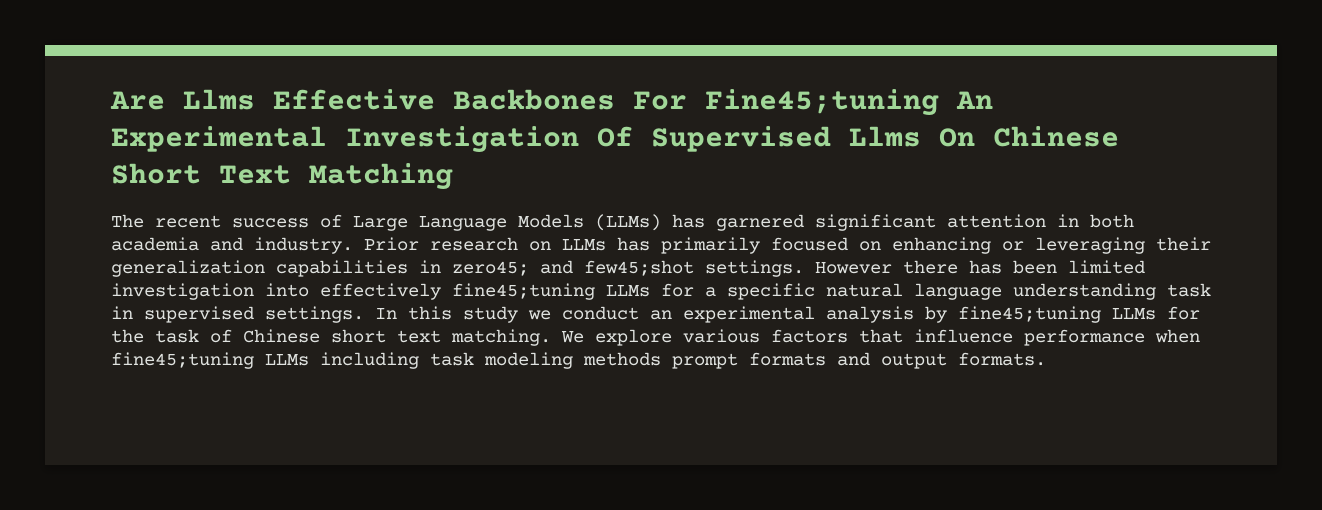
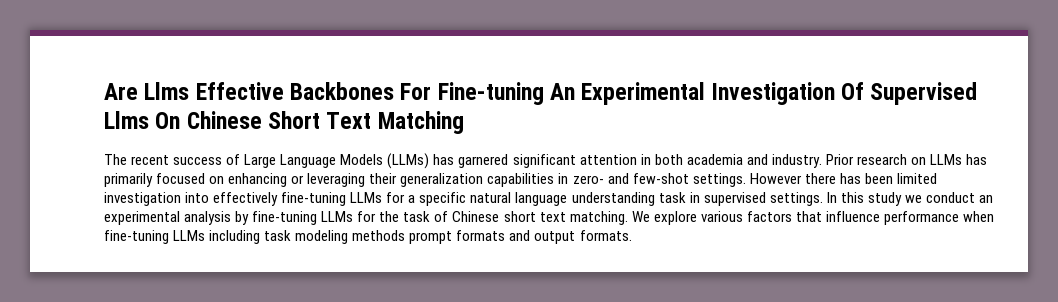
- Are Llms Effective Backbones For Fine45;tuning An Experimental Investigation Of Supervised Llms On Chinese Short Text Matching
+ Are Llms Effective Backbones For Fine-tuning An Experimental Investigation Of Supervised Llms On Chinese Short Text Matching
- Prior research on LLMs has primarily focused on enhancing or leveraging their generalization capabilities in zero45; and few45;shot settings.
+ Prior research on LLMs has primarily focused on enhancing or leveraging their generalization capabilities in zero- and few-shot settings.
- However there has been limited investigation into effectively fine45;tuning LLMs for a specific natural language understanding task in supervised settings.
+ However there has been limited investigation into effectively fine-tuning LLMs for a specific natural language understanding task in supervised settings.
- In this study we conduct an experimental analysis by fine45;tuning LLMs for the task of Chinese short text matching.
+ In this study we conduct an experimental analysis by fine-tuning LLMs for the task of Chinese short text matching.
- We explore various factors that influence performance when fine45;tuning LLMs including task modeling methods prompt formats and output formats.
+ We explore various factors that influence performance when fine-tuning LLMs including task modeling methods prompt formats and output formats.

